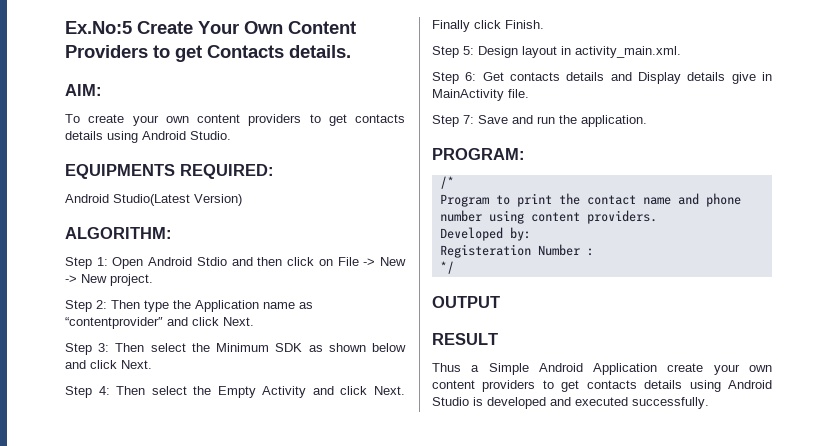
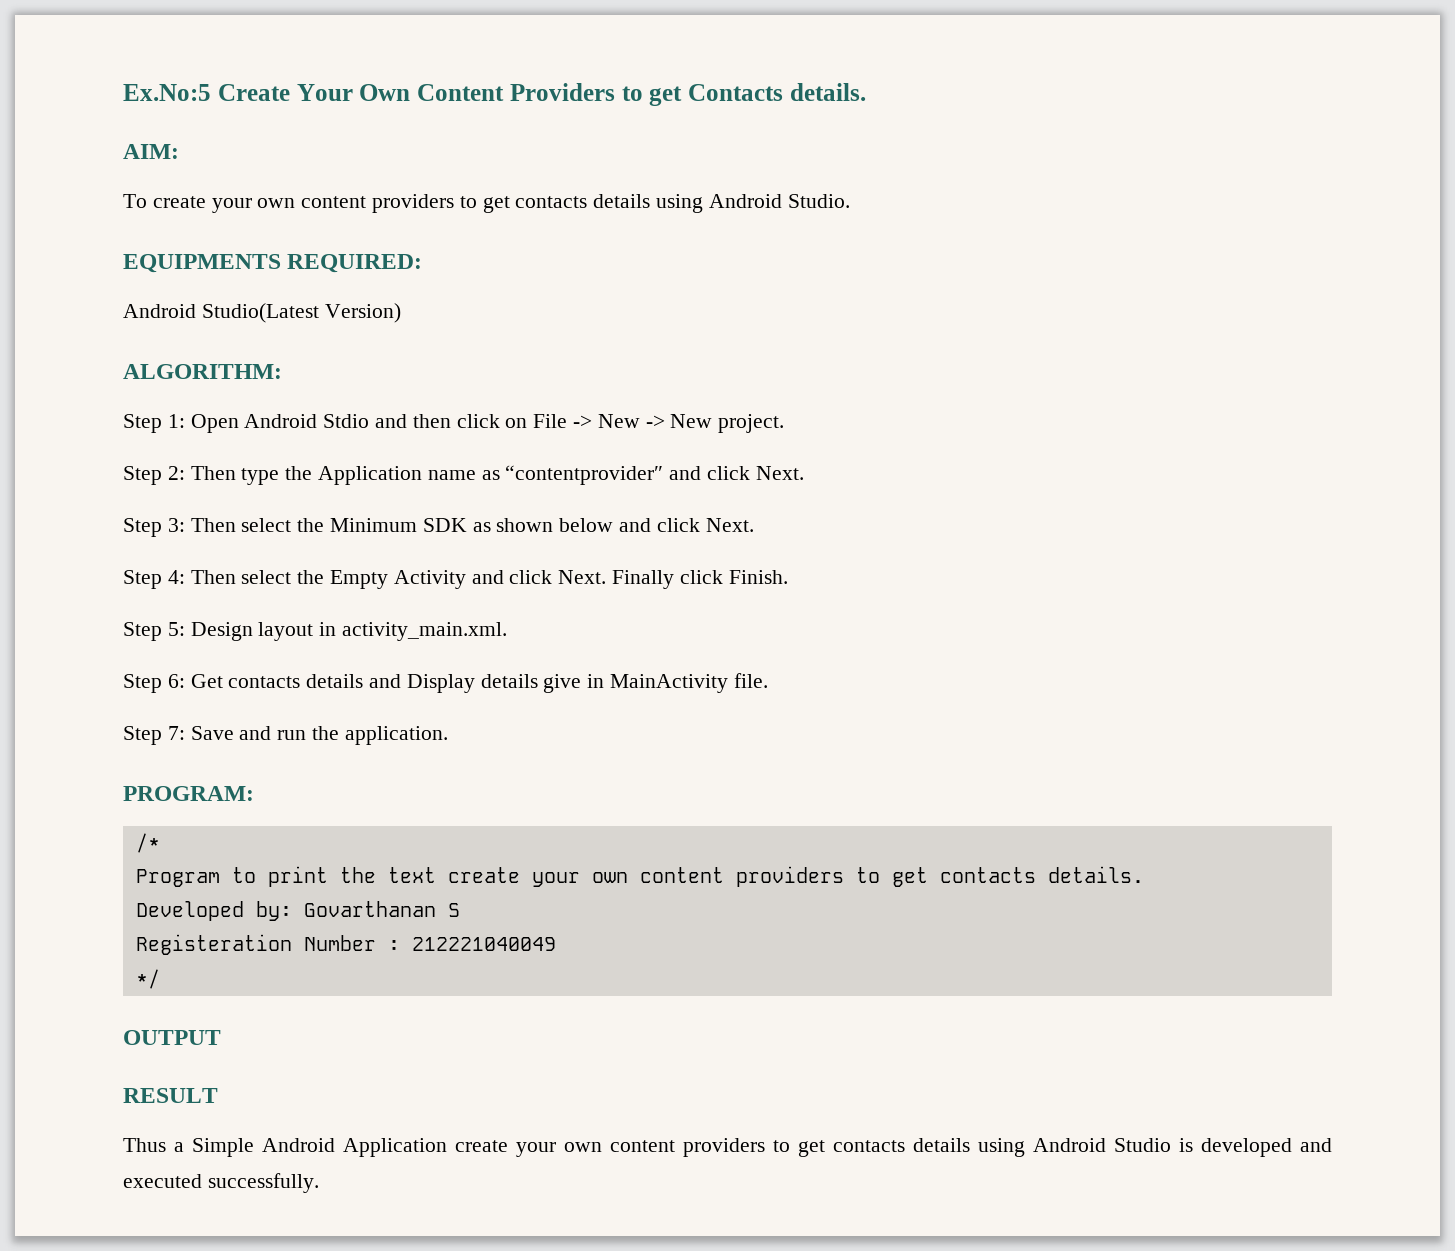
- Program to print the contact name and phone number using content providers.
+ Program to print the text create your own content providers to get contacts details.
- Developed by:
+ Developed by: Govarthanan S
- Registeration Number :
+ Registeration Number : 212221040049

